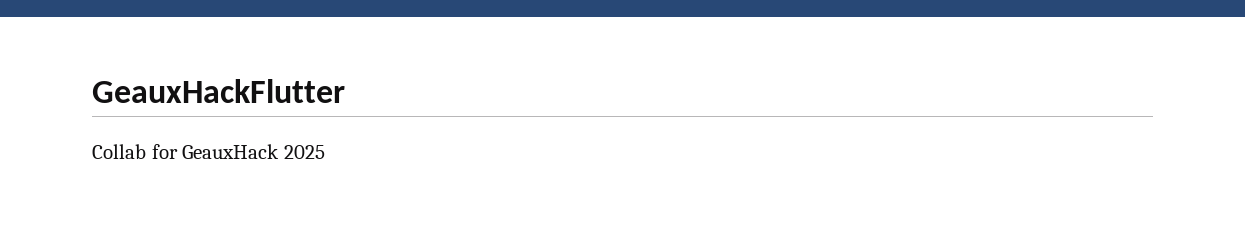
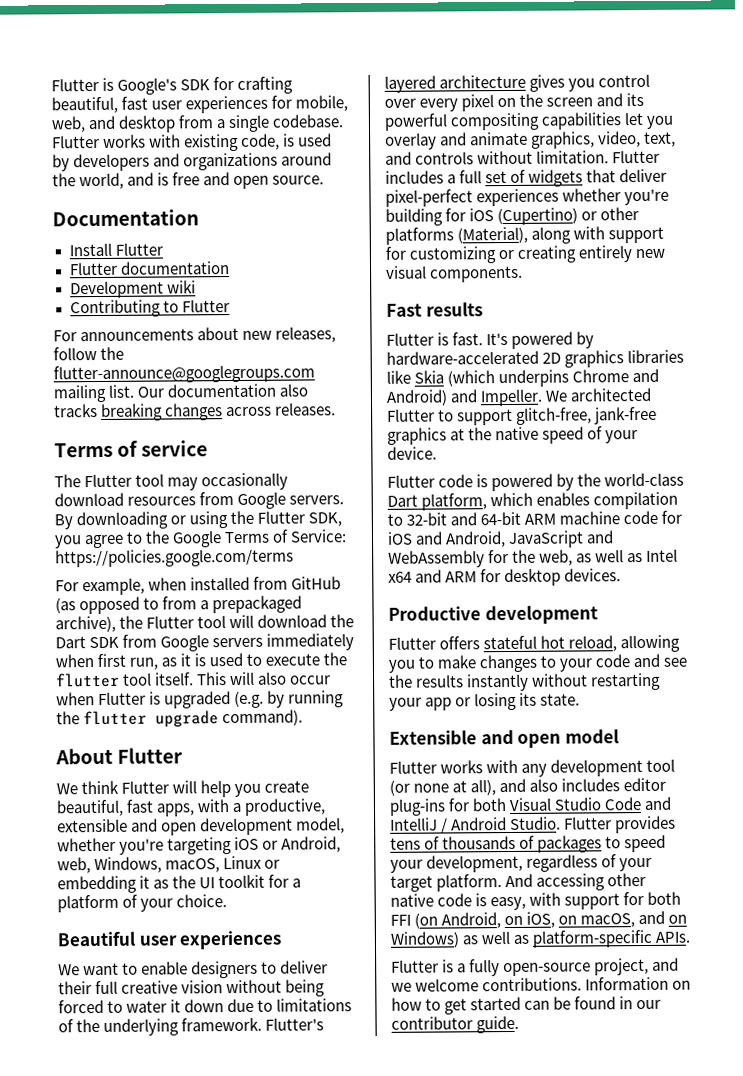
- GeauxHackFlutter
- Collab for GeauxHack 2025
+ Flutter is Google's SDK for crafting beautiful, fast user experiences for mobile, web, and desktop from a single codebase. Flutter works with existing code, is used by developers and organizations around the world, and is free and open source.
+ Documentation
+ Install Flutter
+ Flutter documentation
+ Development wiki
+ Contributing to Flutter
+ For announcements about new releases, follow the flutter-announce@googlegroups.com mailing list. Our documentation also tracks breaking changes across releases.
+ Terms of service
+ The Flutter tool may occasionally download resources from Google servers. By downloading or using the Flutter SDK, you agree to the Google Terms of Service: https://policies.google.com/terms
+ For example, when installed from GitHub (as opposed to from a prepackaged archive), the Flutter tool will download the Dart SDK from Google servers immediately when first run, as it is used to execute the flutter tool itself. This will also occur when Flutter is upgraded (e.g. by running the flutter upgrade command).
+ About Flutter
+ We think Flutter will help you create beautiful, fast apps, with a productive, extensible and open development model, whether you're targeting iOS or Android, web, Windows, macOS, Linux or embedding it as the UI toolkit for a platform of your choice.
+ Beautiful user experiences
+ We want to enable designers to deliver their full creative vision without being forced to water it down due to limitations of the underlying framework. Flutter's layered architecture gives you control over every pixel on the screen and its powerful compositing capabilities let you overlay and animate graphics, video, text, and controls without limitation. Flutter includes a full set of widgets that deliver pixel-perfect experiences whether you're building for iOS (Cupertino) or other platforms (Material), along with support for customizing or creating entirely new visual components.
+ Fast results
+ Flutter is fast. It's powered by hardware-accelerated 2D graphics libraries like Skia (which underpins Chrome and Android) and Impeller. We architected Flutter to support glitch-free, jank-free graphics at the native speed of your device.
+ Flutter code is powered by the world-class Dart platform, which enables compilation to 32-bit and 64-bit ARM machine code for iOS and Android, JavaScript and WebAssembly for the web, as well as Intel x64 and ARM for desktop devices.
+ Productive development
+ Flutter offers stateful hot reload, allowing you to make changes to your code and see the results instantly without restarting your app or losing its state.
+ Extensible and open model
+ Flutter works with any development tool (or none at all), and also includes editor plug-ins for both Visual Studio Code and IntelliJ / Android Studio. Flutter provides tens of thousands of packages to speed your development, regardless of your target platform. And accessing other native code is easy, with support for both FFI (on Android, on iOS, on macOS, and on Windows) as well as platform-specific APIs.
+ Flutter is a fully open-source project, and we welcome contributions. Information on how to get started can be found in our contributor guide.

